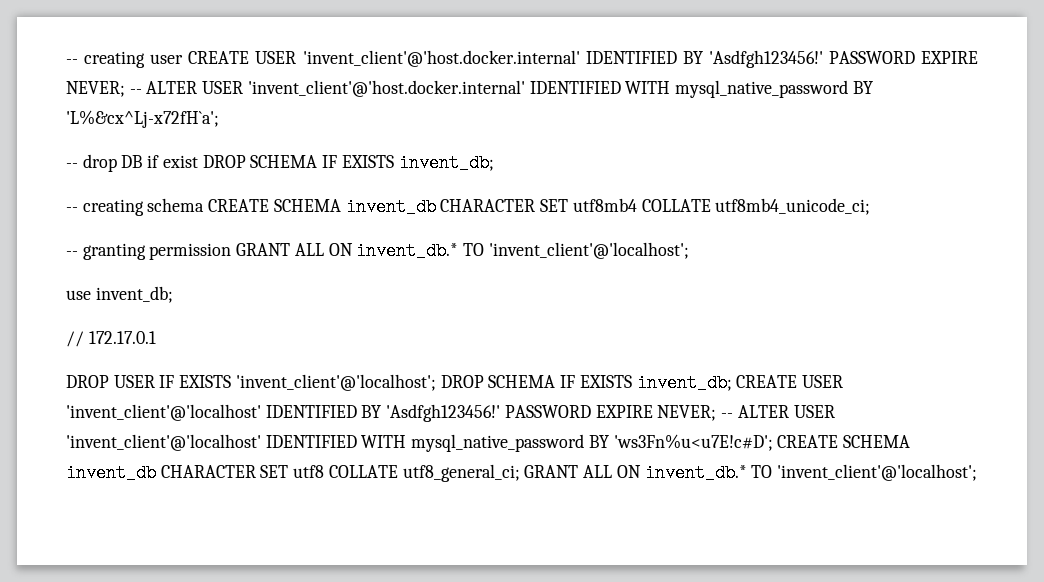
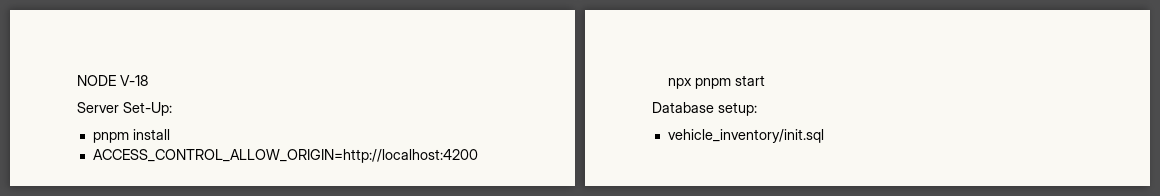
- -- creating user CREATE USER 'invent_client'@'host.docker.internal' IDENTIFIED BY 'Asdfgh123456!' PASSWORD EXPIRE NEVER; -- ALTER USER 'invent_client'@'host.docker.internal' IDENTIFIED WITH mysql_native_password BY 'L%&cx^Lj-x72fH`a';
- -- drop DB if exist DROP SCHEMA IF EXISTS invent_db;
- -- creating schema CREATE SCHEMA invent_db CHARACTER SET utf8mb4 COLLATE utf8mb4_unicode_ci;
- -- granting permission GRANT ALL ON invent_db.* TO 'invent_client'@'localhost';
- use invent_db;
- // 172.17.0.1
- DROP USER IF EXISTS 'invent_client'@'localhost'; DROP SCHEMA IF EXISTS invent_db; CREATE USER 'invent_client'@'localhost' IDENTIFIED BY 'Asdfgh123456!' PASSWORD EXPIRE NEVER; -- ALTER USER 'invent_client'@'localhost' IDENTIFIED WITH mysql_native_password BY 'ws3Fn%u<u7E!c#D'; CREATE SCHEMA invent_db CHARACTER SET utf8 COLLATE utf8_general_ci; GRANT ALL ON invent_db.* TO 'invent_client'@'localhost';
+ NODE V-18
+ Server Set-Up:
+ pnpm install
+ ACCESS_CONTROL_ALLOW_ORIGIN=http://localhost:4200 npx pnpm start
+ Database setup:
+ vehicle_inventory/init.sql

